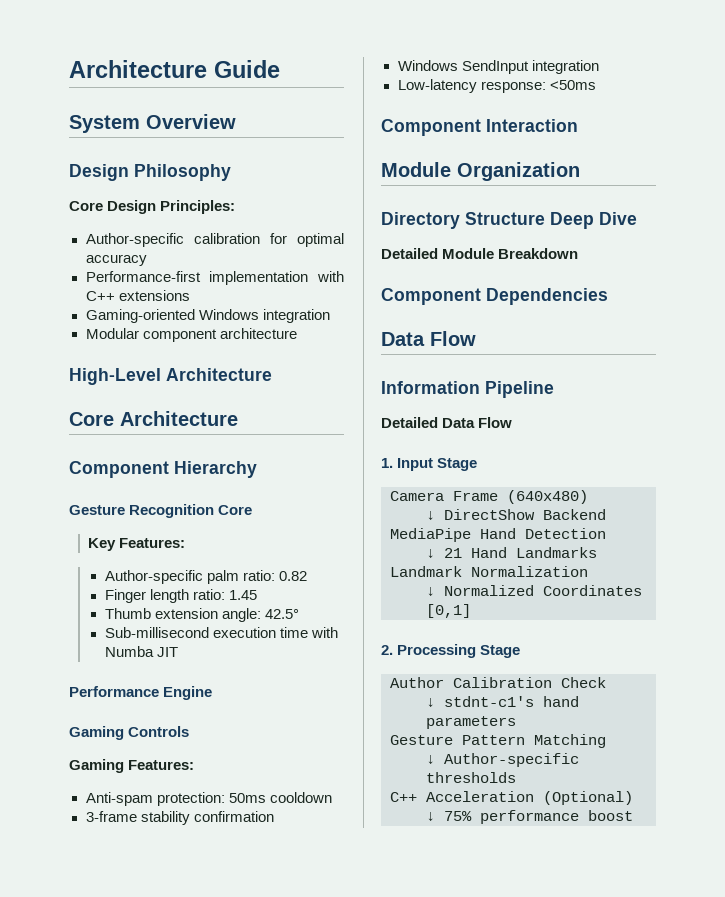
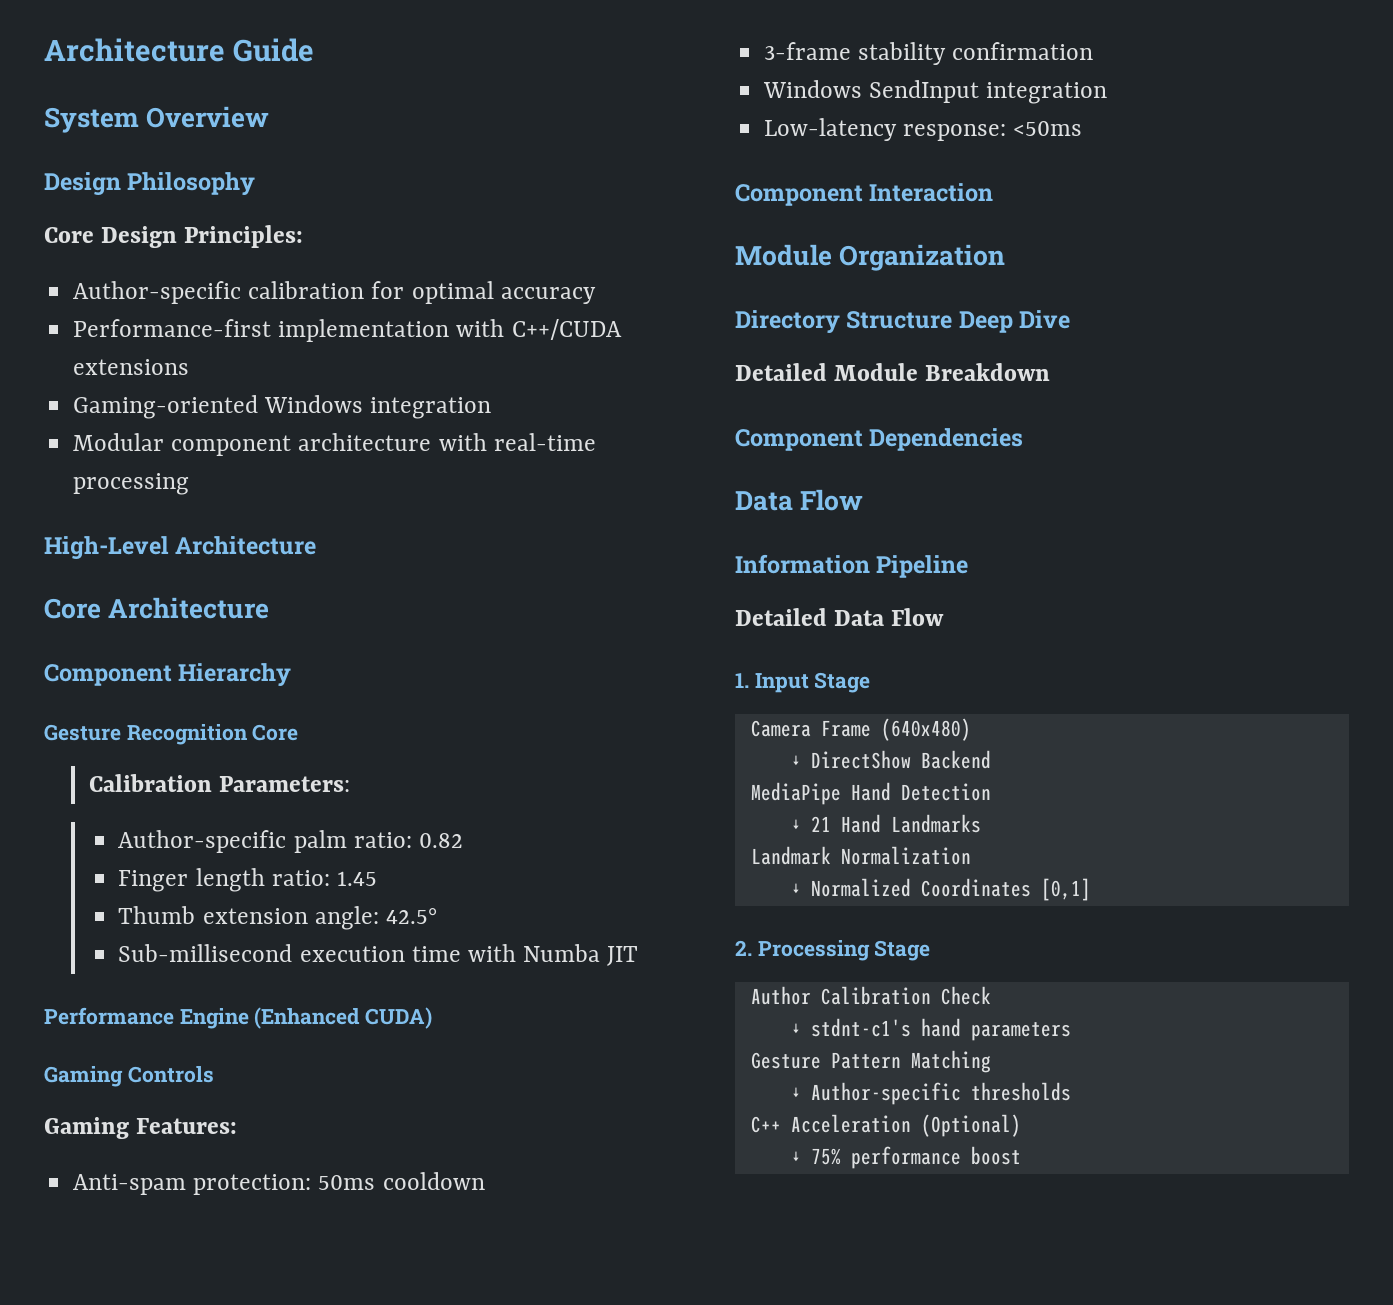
- Performance-first implementation with C++ extensions
+ Performance-first implementation with C++/CUDA extensions
- Modular component architecture
+ Modular component architecture with real-time processing
- Key Features:
+ Calibration Parameters:
- Performance Engine
+ Performance Engine (Enhanced CUDA)

